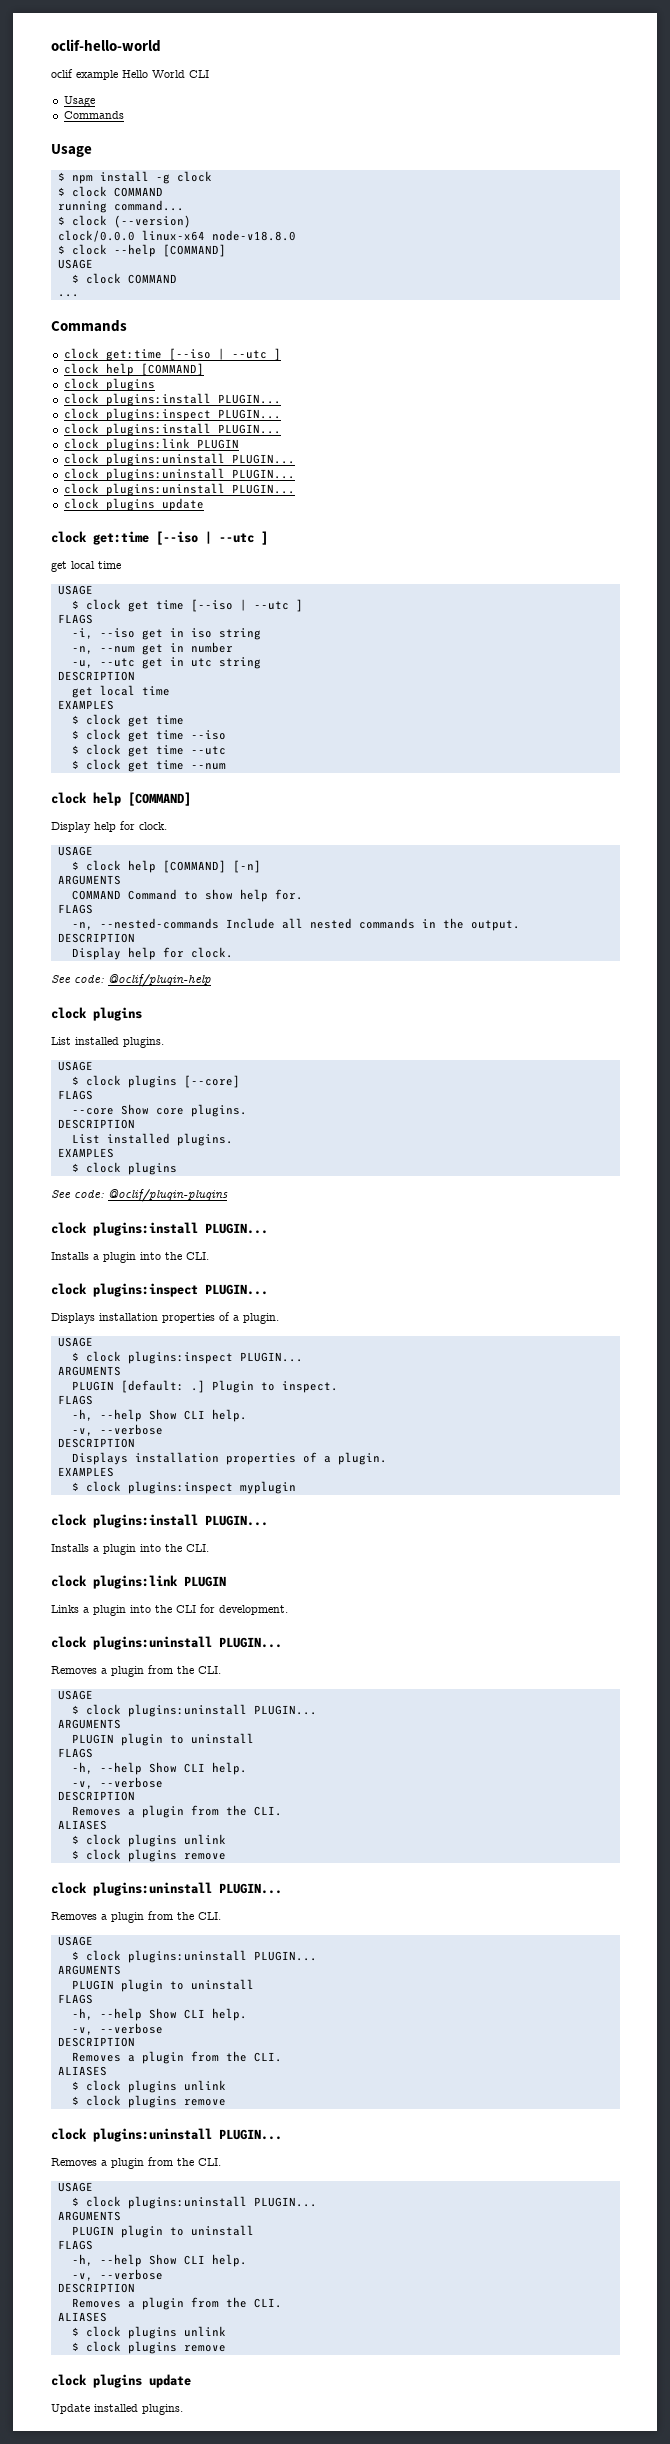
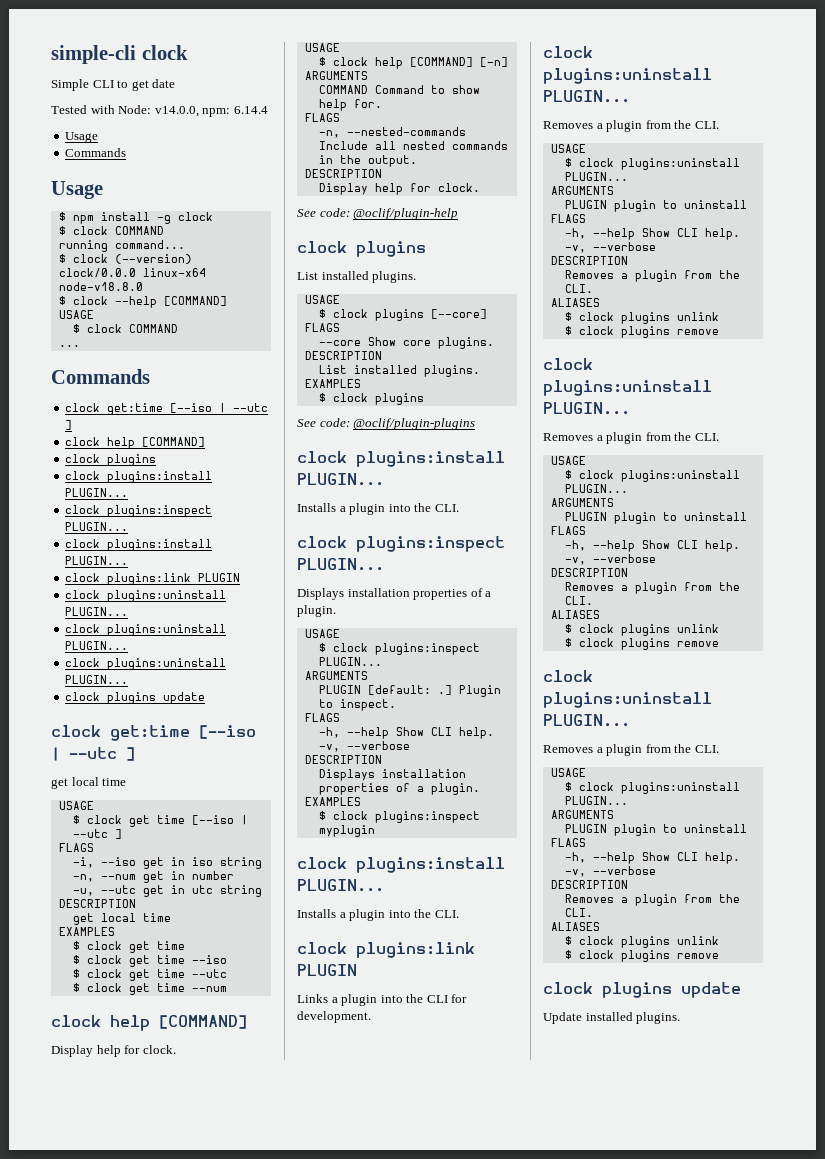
- oclif-hello-world
- oclif example Hello World CLI
+ simple-cli clock
+ Simple CLI to get date
+ Tested with Node: v14.0.0, npm: 6.14.4

